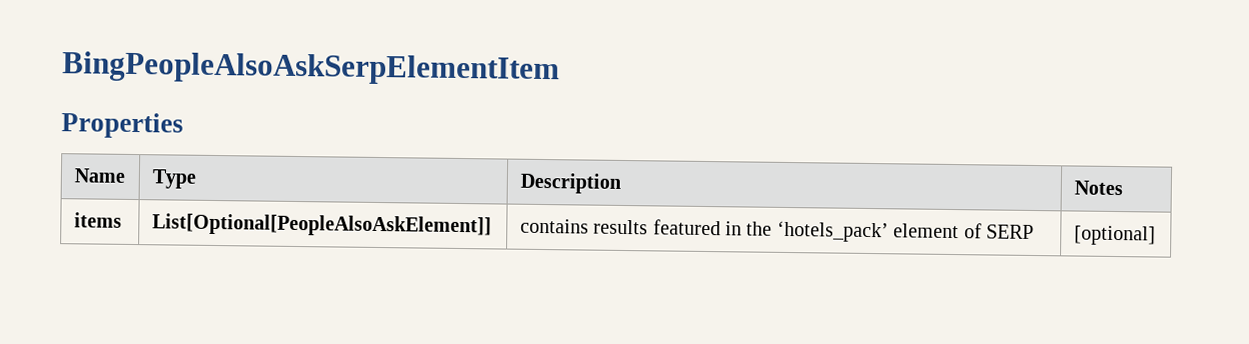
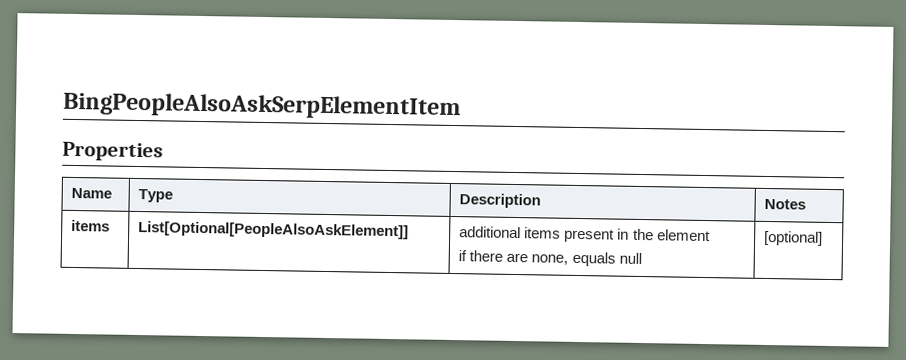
- items | List[Optional[PeopleAlsoAskElement]] | contains results featured in the ‘hotels_pack’ element of SERP | [optional]
+ items | List[Optional[PeopleAlsoAskElement]] | additional items present in the element
+ if there are none, equals null | [optional]

